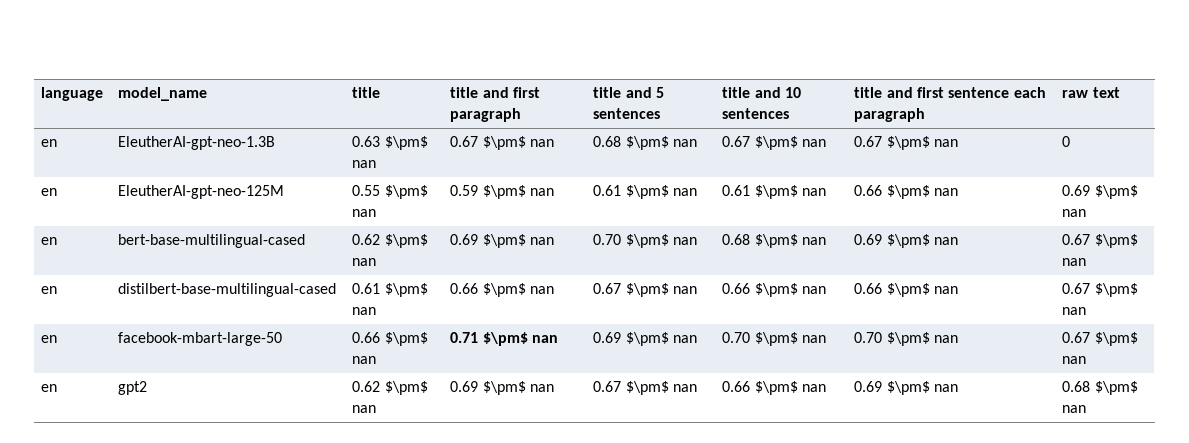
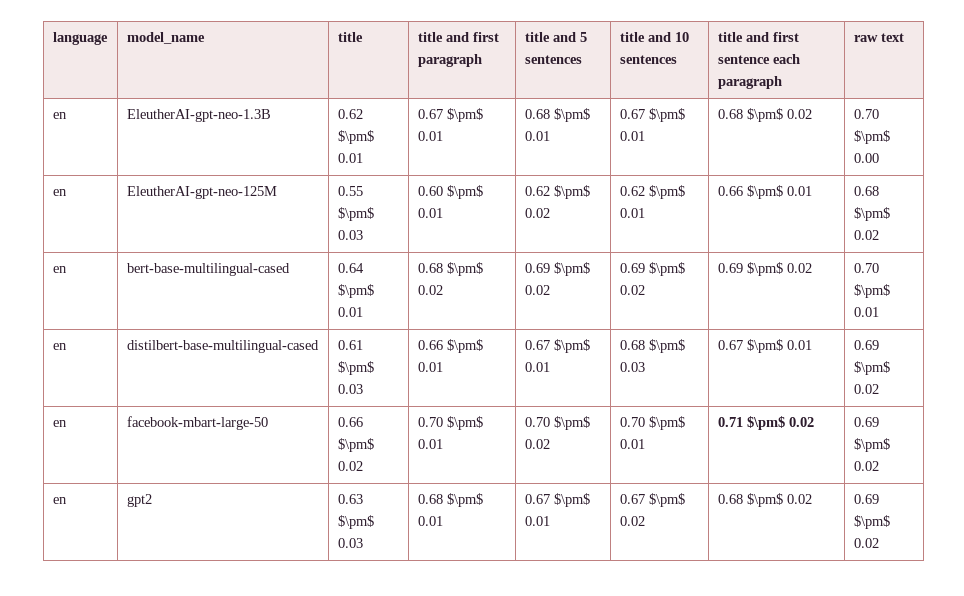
- en | EleutherAI-gpt-neo-1.3B | 0.63 $\pm$ nan | 0.67 $\pm$ nan | 0.68 $\pm$ nan | 0.67 $\pm$ nan | 0.67 $\pm$ nan | 0
- en | EleutherAI-gpt-neo-125M | 0.55 $\pm$ nan | 0.59 $\pm$ nan | 0.61 $\pm$ nan | 0.61 $\pm$ nan | 0.66 $\pm$ nan | 0.69 $\pm$ nan
- en | bert-base-multilingual-cased | 0.62 $\pm$ nan | 0.69 $\pm$ nan | 0.70 $\pm$ nan | 0.68 $\pm$ nan | 0.69 $\pm$ nan | 0.67 $\pm$ nan
+ en | EleutherAI-gpt-neo-1.3B | 0.62 $\pm$ 0.01 | 0.67 $\pm$ 0.01 | 0.68 $\pm$ 0.01 | 0.67 $\pm$ 0.01 | 0.68 $\pm$ 0.02 | 0.70 $\pm$ 0.00
+ en | EleutherAI-gpt-neo-125M | 0.55 $\pm$ 0.03 | 0.60 $\pm$ 0.01 | 0.62 $\pm$ 0.02 | 0.62 $\pm$ 0.01 | 0.66 $\pm$ 0.01 | 0.68 $\pm$ 0.02
+ en | bert-base-multilingual-cased | 0.64 $\pm$ 0.01 | 0.68 $\pm$ 0.02 | 0.69 $\pm$ 0.02 | 0.69 $\pm$ 0.02 | 0.69 $\pm$ 0.02 | 0.70 $\pm$ 0.01
- en | distilbert-base-multilingual-cased | 0.61 $\pm$ nan | 0.66 $\pm$ nan | 0.67 $\pm$ nan | 0.66 $\pm$ nan | 0.66 $\pm$ nan | 0.67 $\pm$ nan
- en | facebook-mbart-large-50 | 0.66 $\pm$ nan | 0.71 $\pm$ nan | 0.69 $\pm$ nan | 0.70 $\pm$ nan | 0.70 $\pm$ nan | 0.67 $\pm$ nan
- en | gpt2 | 0.62 $\pm$ nan | 0.69 $\pm$ nan | 0.67 $\pm$ nan | 0.66 $\pm$ nan | 0.69 $\pm$ nan | 0.68 $\pm$ nan
+ en | distilbert-base-multilingual-cased | 0.61 $\pm$ 0.03 | 0.66 $\pm$ 0.01 | 0.67 $\pm$ 0.01 | 0.68 $\pm$ 0.03 | 0.67 $\pm$ 0.01 | 0.69 $\pm$ 0.02
+ en | facebook-mbart-large-50 | 0.66 $\pm$ 0.02 | 0.70 $\pm$ 0.01 | 0.70 $\pm$ 0.02 | 0.70 $\pm$ 0.01 | 0.71 $\pm$ 0.02 | 0.69 $\pm$ 0.02
+ en | gpt2 | 0.63 $\pm$ 0.03 | 0.68 $\pm$ 0.01 | 0.67 $\pm$ 0.01 | 0.67 $\pm$ 0.02 | 0.68 $\pm$ 0.02 | 0.69 $\pm$ 0.02

